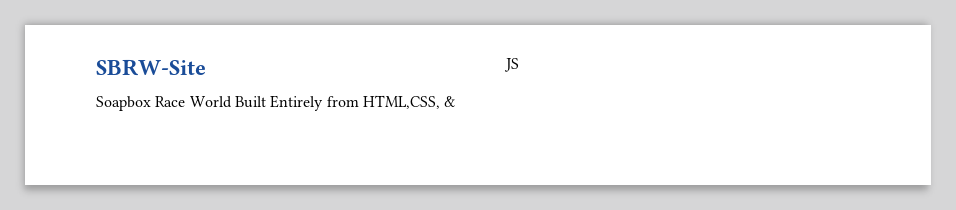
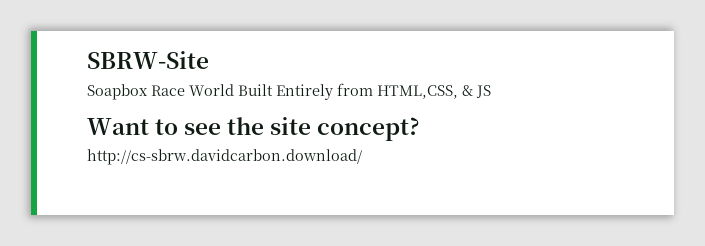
+ Want to see the site concept?
+ http://cs-sbrw.davidcarbon.download/

